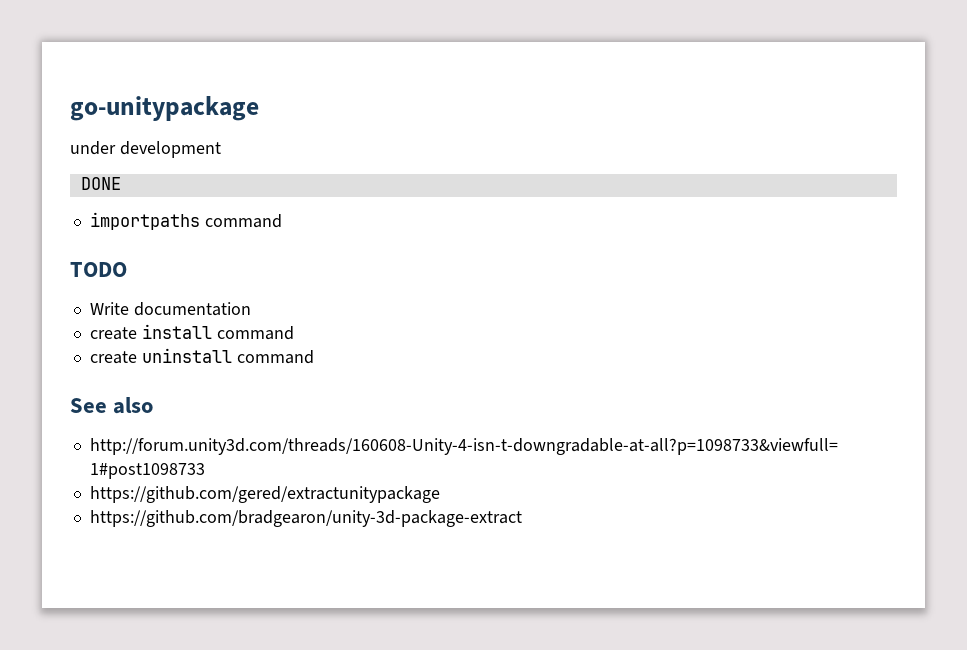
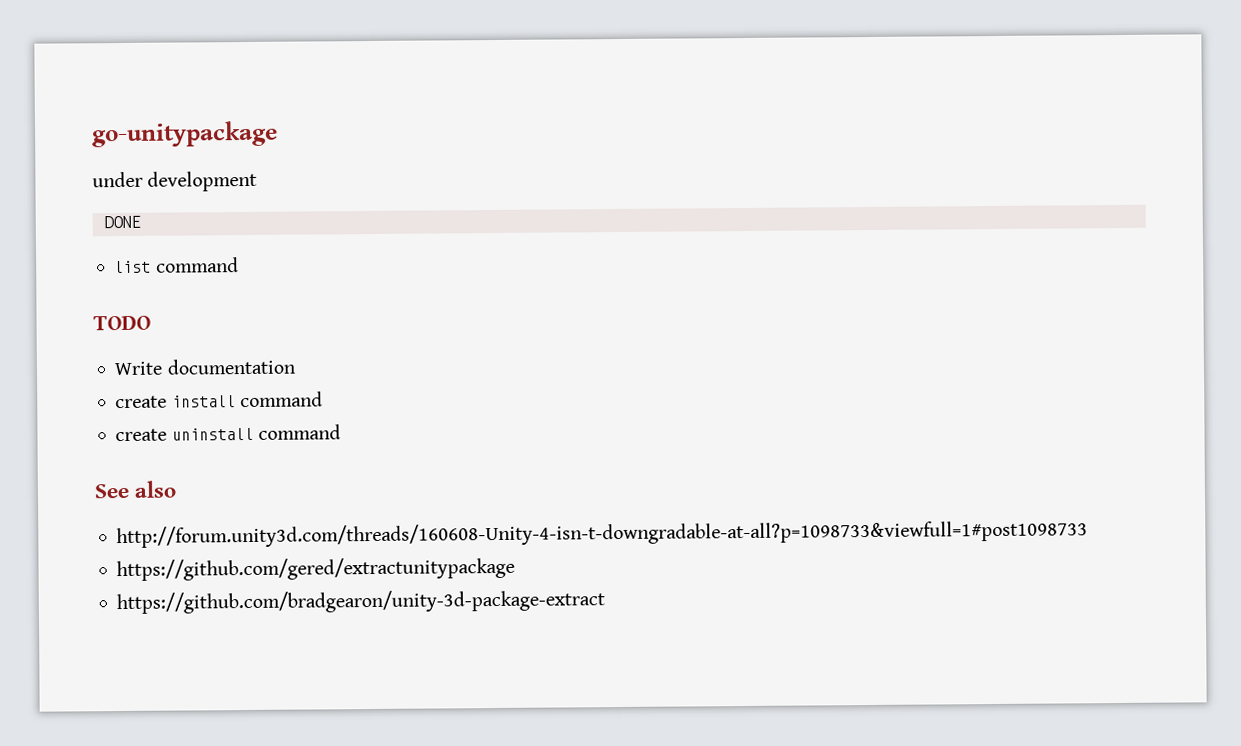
- importpaths command
+ list command

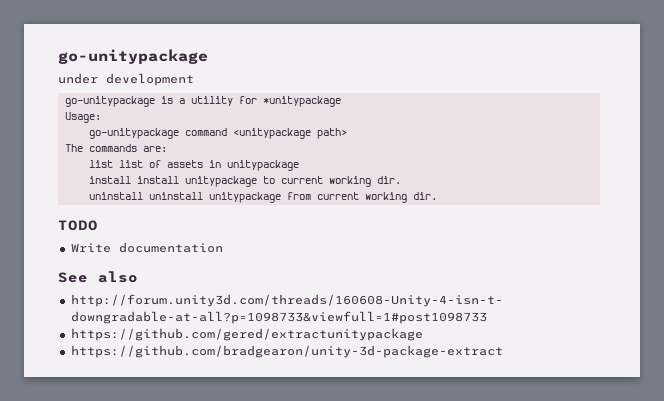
- DONE
- list command
+ go-unitypackage is a utility for *unitypackage
+ Usage:
+ go-unitypackage command <unitypackage path>
+ The commands are:
+ list list of assets in unitypackage
+ install install unitypackage to current working dir.
+ uninstall uninstall unitypackage from current working dir.
  TODO
  Write documentation
- create install command
- create uninstall command

